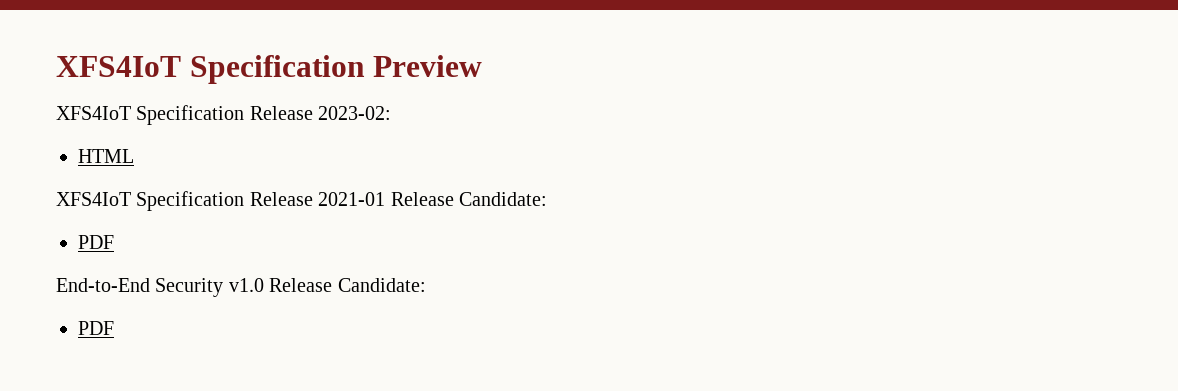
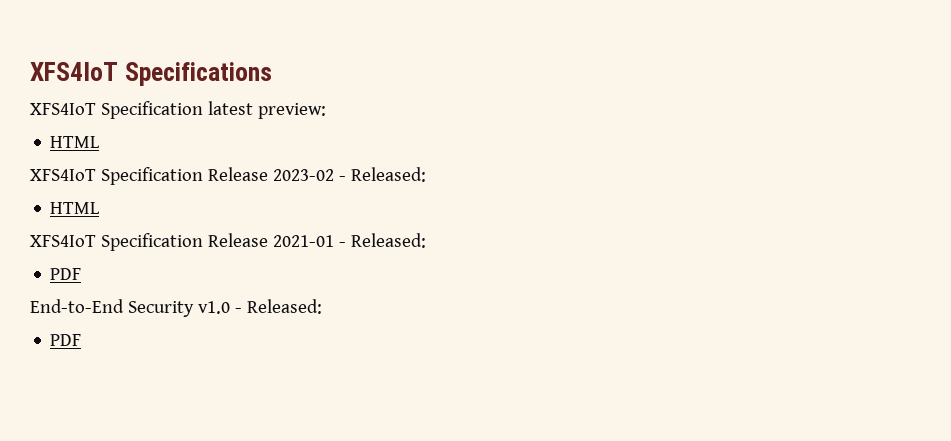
- XFS4IoT Specification Preview
- XFS4IoT Specification Release 2023-02:
+ XFS4IoT Specifications
+ XFS4IoT Specification latest preview:
+ HTML
+ XFS4IoT Specification Release 2023-02 - Released:
- XFS4IoT Specification Release 2021-01 Release Candidate:
+ XFS4IoT Specification Release 2021-01 - Released:
- End-to-End Security v1.0 Release Candidate:
+ End-to-End Security v1.0 - Released:

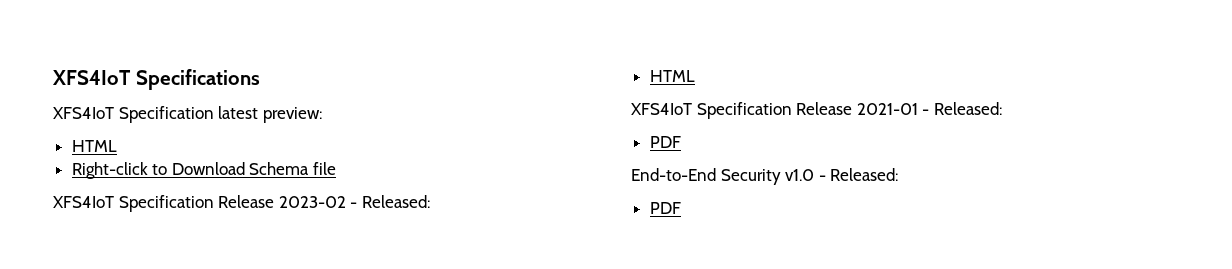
+ Right-click to Download Schema file

